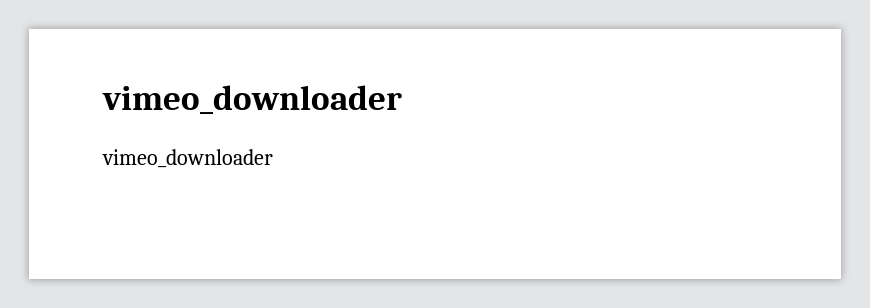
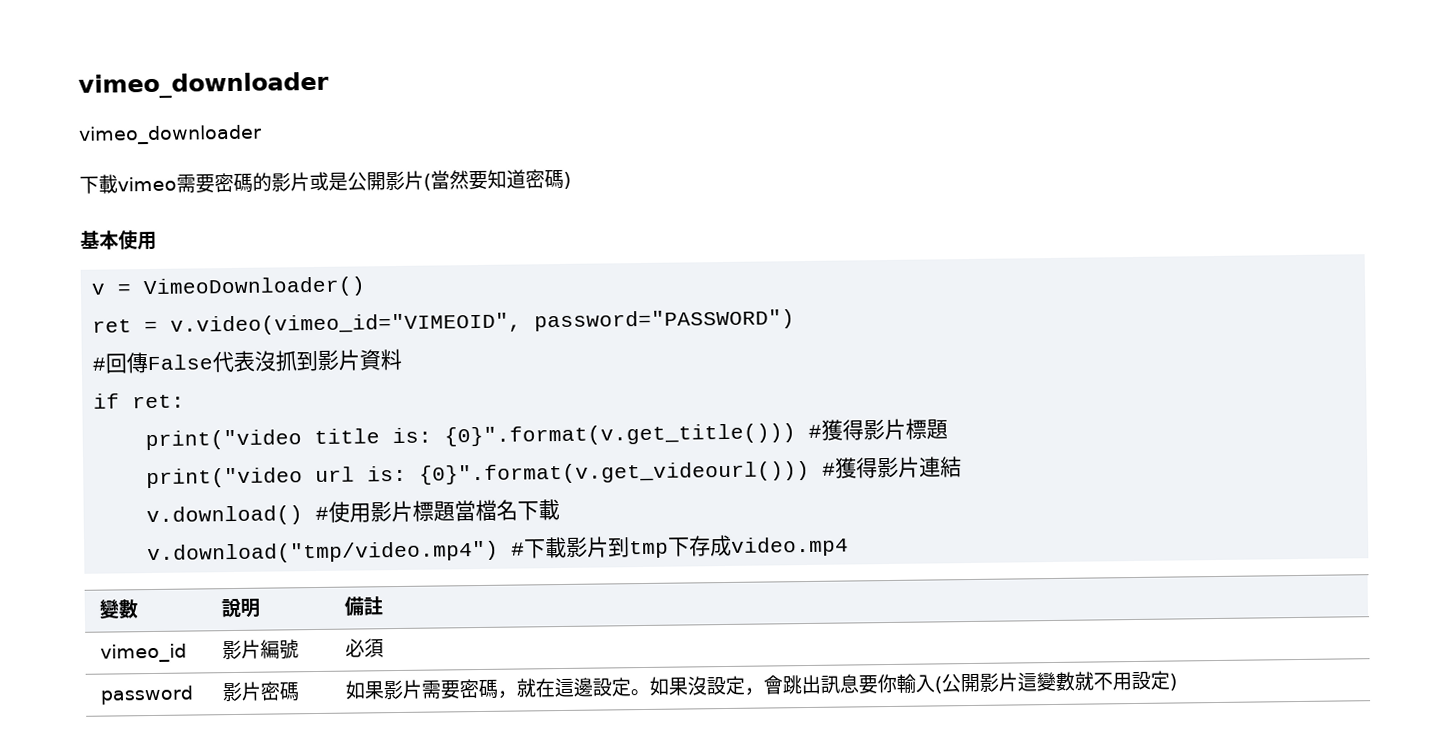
+ 下載vimeo需要密碼的影片或是公開影片(當然要知道密碼)
+ 基本使用
+ v = VimeoDownloader()
+ ret = v.video(vimeo_id="VIMEOID", password="PASSWORD")
+ #回傳False代表沒抓到影片資料
+ if ret:
+ print("video title is: {0}".format(v.get_title())) #獲得影片標題
+ print("video url is: {0}".format(v.get_videourl())) #獲得影片連結
+ v.download() #使用影片標題當檔名下載
+ v.download("tmp/video.mp4") #下載影片到tmp下存成video.mp4
+ 變數 | 說明 | 備註
+ vimeo_id | 影片編號 | 必須
+ password | 影片密碼 | 如果影片需要密碼，就在這邊設定。如果沒設定，會跳出訊息要你輸入(公開影片這變數就不用設定)

